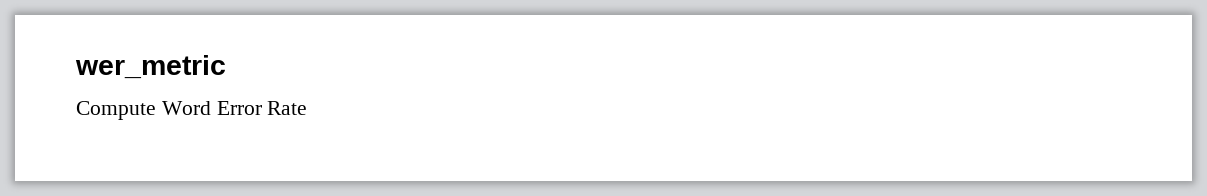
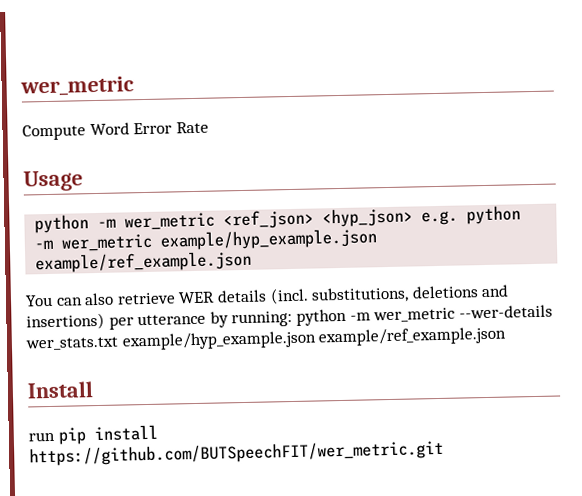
+ Usage
+ python -m wer_metric <ref_json> <hyp_json> e.g. python -m wer_metric example/hyp_example.json example/ref_example.json
+ You can also retrieve WER details (incl. substitutions, deletions and insertions) per utterance by running: python -m wer_metric --wer-details wer_stats.txt example/hyp_example.json example/ref_example.json
+ Install
+ run pip install https://github.com/BUTSpeechFIT/wer_metric.git

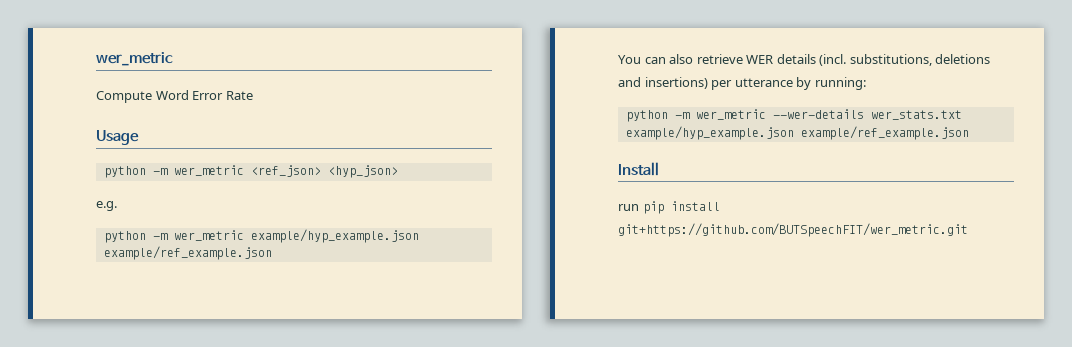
- python -m wer_metric <ref_json> <hyp_json> e.g. python -m wer_metric example/hyp_example.json example/ref_example.json
+ python -m wer_metric <ref_json> <hyp_json>
+ e.g.
+ python -m wer_metric example/hyp_example.json example/ref_example.json
- You can also retrieve WER details (incl. substitutions, deletions and insertions) per utterance by running: python -m wer_metric --wer-details wer_stats.txt example/hyp_example.json example/ref_example.json
+ You can also retrieve WER details (incl. substitutions, deletions and insertions) per utterance by running:
+ python -m wer_metric --wer-details wer_stats.txt example/hyp_example.json example/ref_example.json
- run pip install https://github.com/BUTSpeechFIT/wer_metric.git
+ run pip install git+https://github.com/BUTSpeechFIT/wer_metric.git

